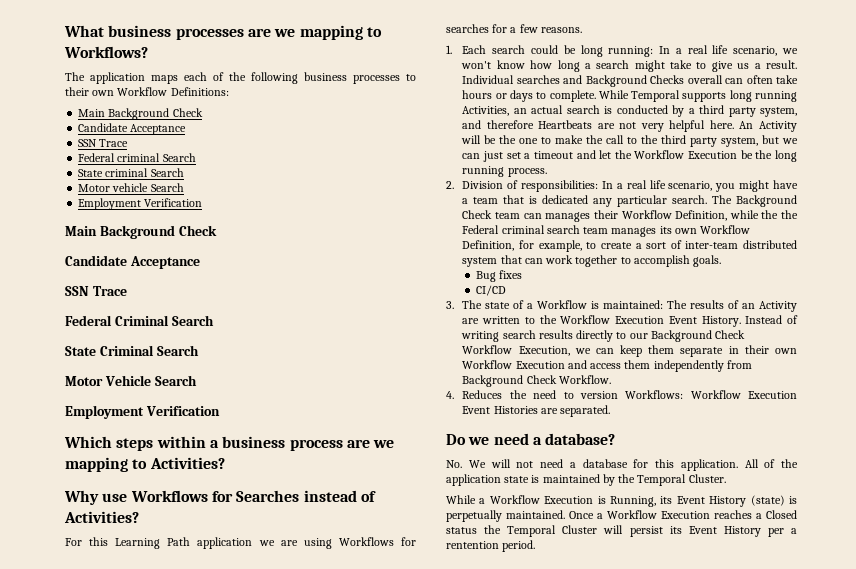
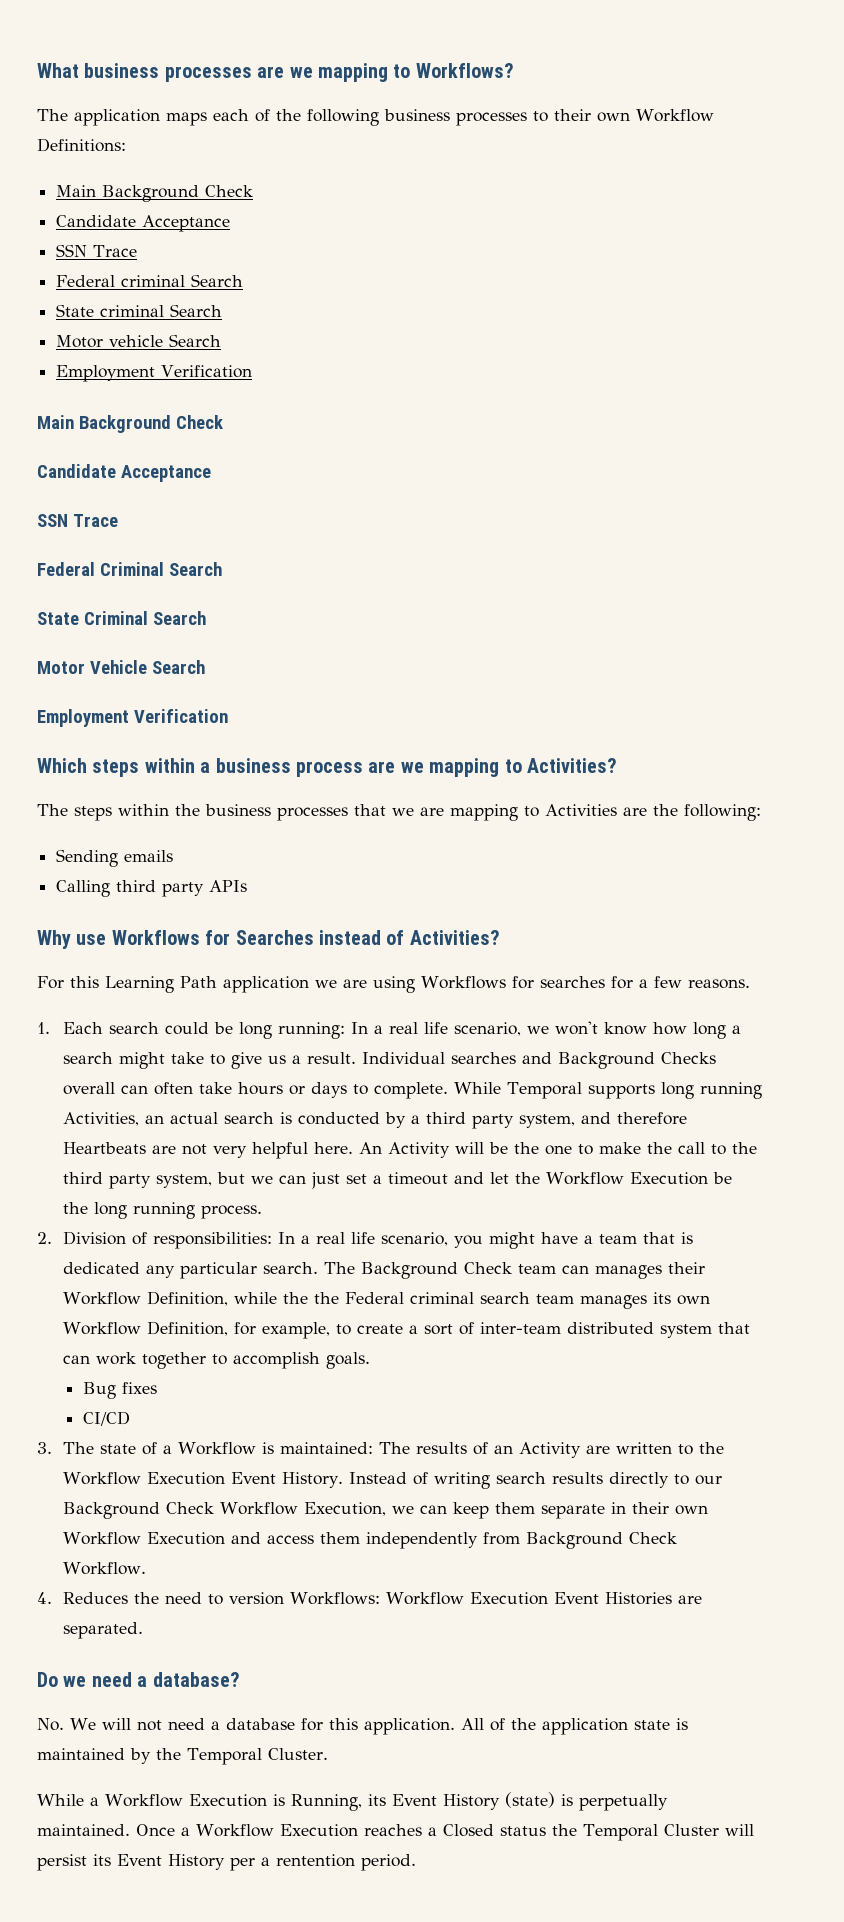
+ The steps within the business processes that we are mapping to Activities are the following:
+ Sending emails
+ Calling third party APIs

